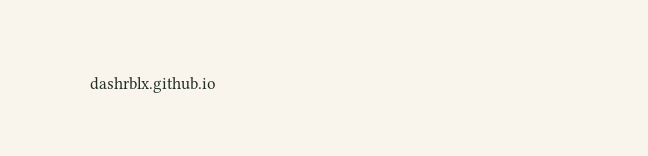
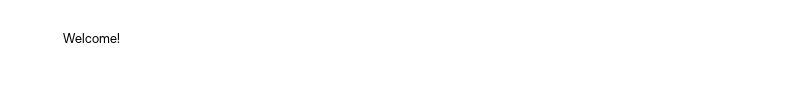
- dashrblx.github.io
+ Welcome!

